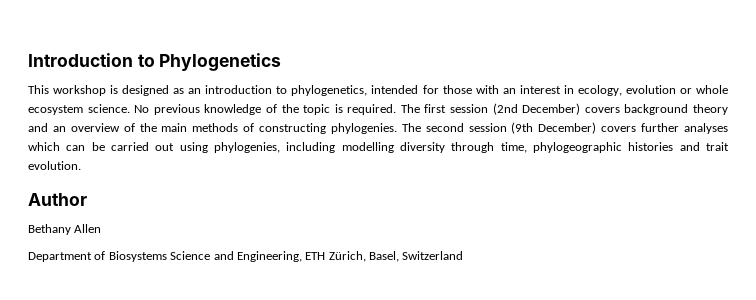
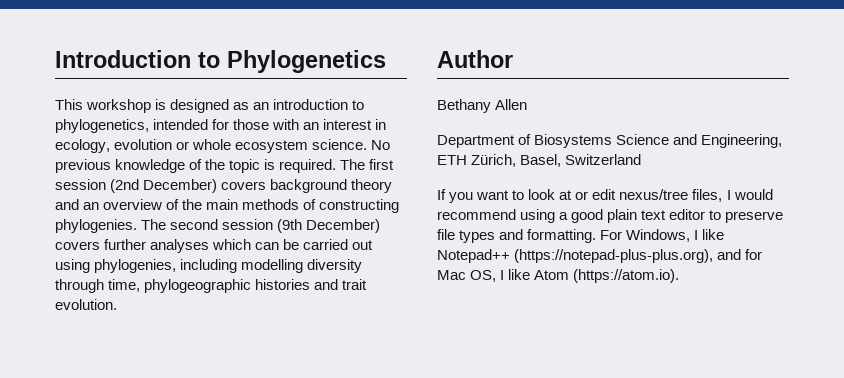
+ If you want to look at or edit nexus/tree files, I would recommend using a good plain text editor to preserve file types and formatting. For Windows, I like Notepad++ (https://notepad-plus-plus.org), and for Mac OS, I like Atom (https://atom.io).

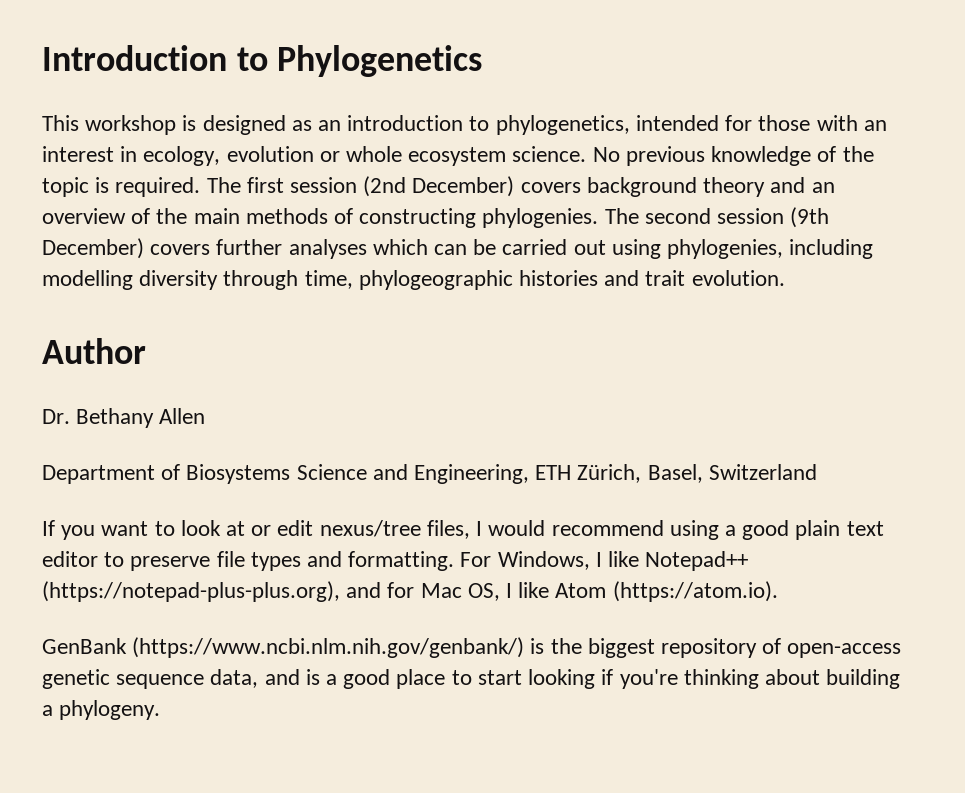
- Bethany Allen
+ Dr. Bethany Allen
+ GenBank (https://www.ncbi.nlm.nih.gov/genbank/) is the biggest repository of open-access genetic sequence data, and is a good place to start looking if you're thinking about building a phylogeny.

